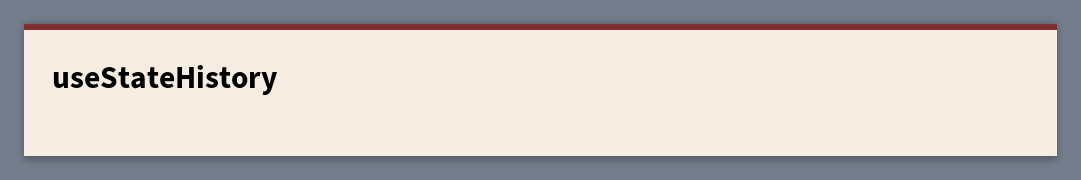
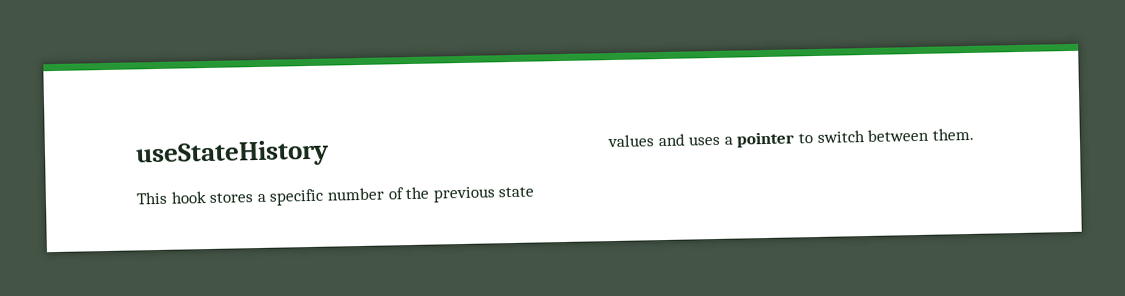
+ This hook stores a specific number of the previous state values and uses a pointer to switch between them.

